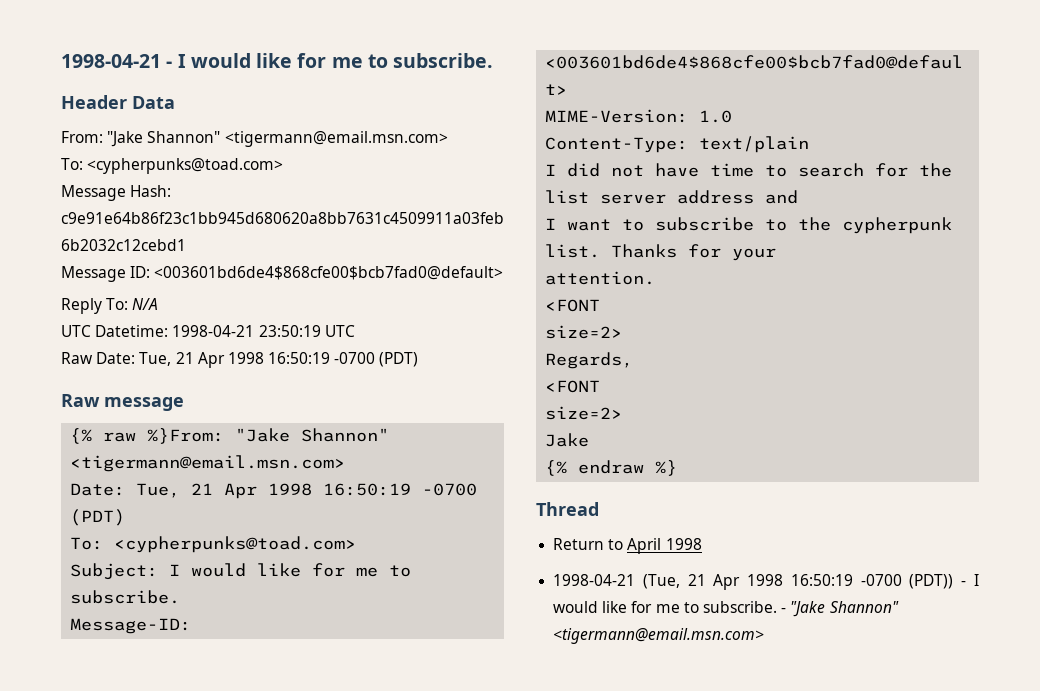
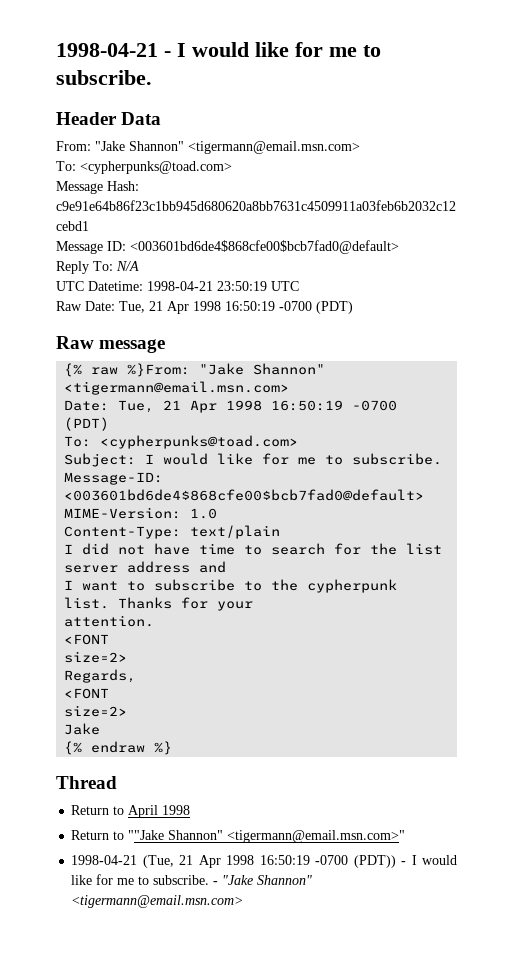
+ Return to ""Jake Shannon" <tigermann@email.msn.com>"

